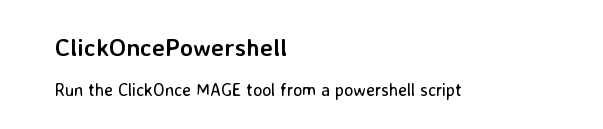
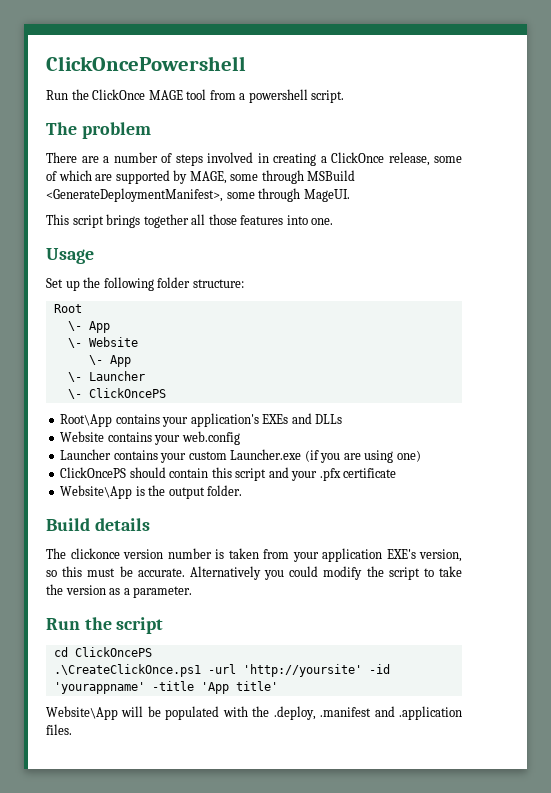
- Run the ClickOnce MAGE tool from a powershell script
+ Run the ClickOnce MAGE tool from a powershell script.
+ The problem
+ There are a number of steps involved in creating a ClickOnce release, some of which are supported by MAGE, some through MSBuild <GenerateDeploymentManifest>, some through MageUI.
+ This script brings together all those features into one.
+ Usage
+ Set up the following folder structure:
+ Root
+ \- App
+ \- Website
+ \- App
+ \- Launcher
+ \- ClickOncePS
+ Root\App contains your application's EXEs and DLLs
+ Website contains your web.config
+ Launcher contains your custom Launcher.exe (if you are using one)
+ ClickOncePS should contain this script and your .pfx certificate
+ Website\App is the output folder.
+ Build details
+ The clickonce version number is taken from your application EXE's version, so this must be accurate. Alternatively you could modify the script to take the version as a parameter.
+ Run the script
+ cd ClickOncePS
+ .\CreateClickOnce.ps1 -url 'http://yoursite' -id 'yourappname' -title 'App title'
+ Website\App will be populated with the .deploy, .manifest and .application files.

